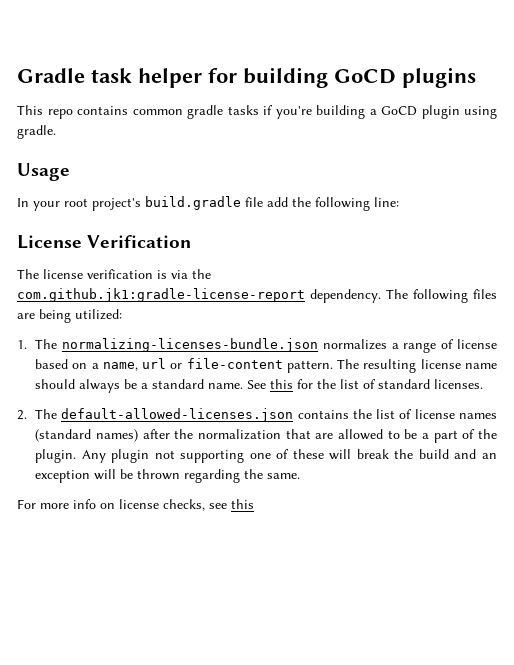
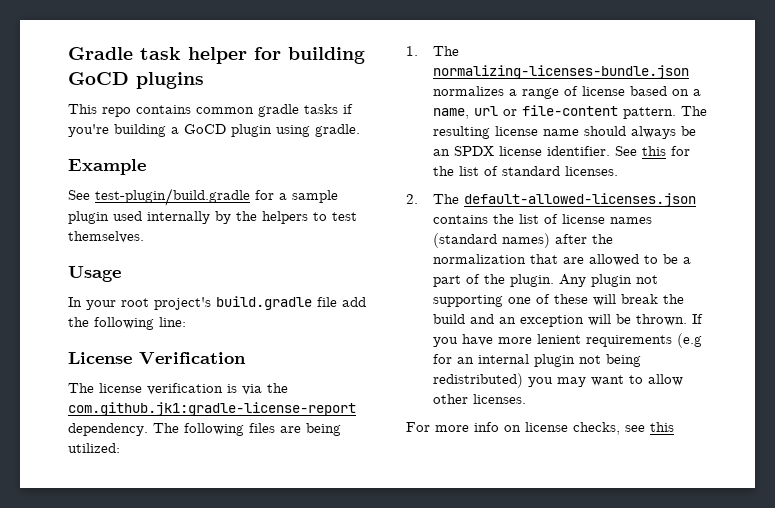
+ Example
+ See test-plugin/build.gradle for a sample plugin used internally by the helpers to test themselves.
- The resulting license name should always be a standard name.
+ The resulting license name should always be an SPDX license identifier.
- Any plugin not supporting one of these will break the build and an exception will be thrown regarding the same.
+ Any plugin not supporting one of these will break the build and an exception will be thrown. If you have more lenient requirements (e.g for an internal plugin not being redistributed) you may want to allow other licenses.

